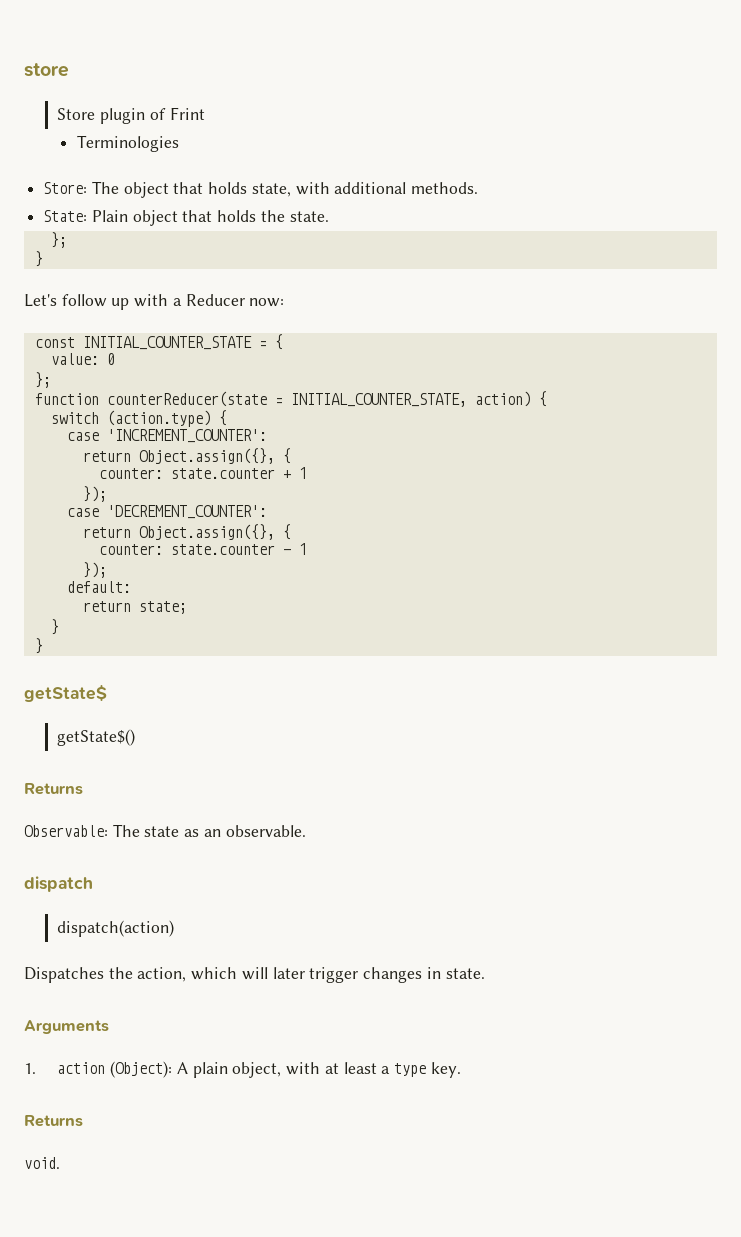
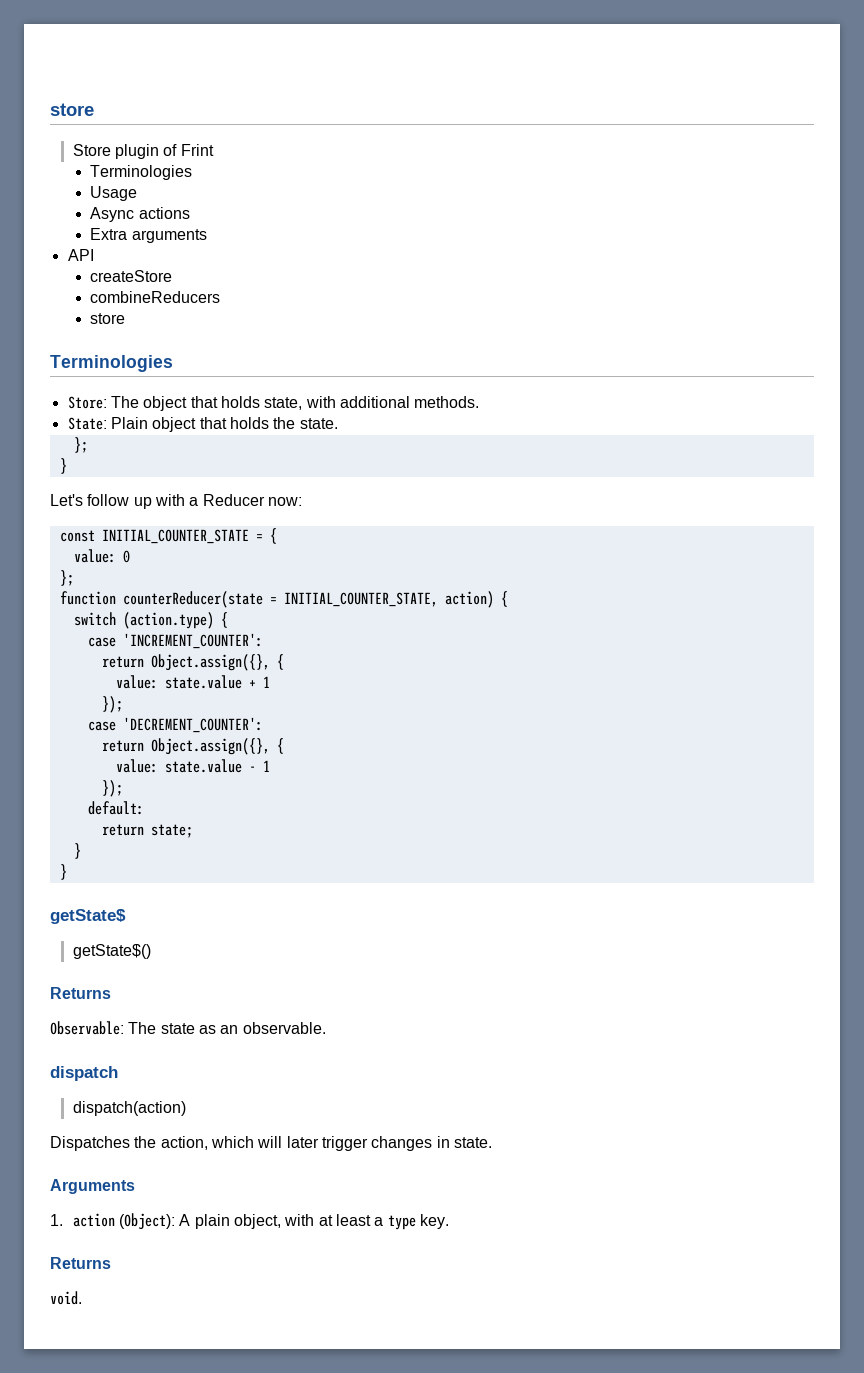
+ Usage
+ Async actions
+ Extra arguments
+ API
+ createStore
+ combineReducers
+ store
+ Terminologies
- counter: state.counter + 1
+ value: state.value + 1
- counter: state.counter - 1
+ value: state.value - 1

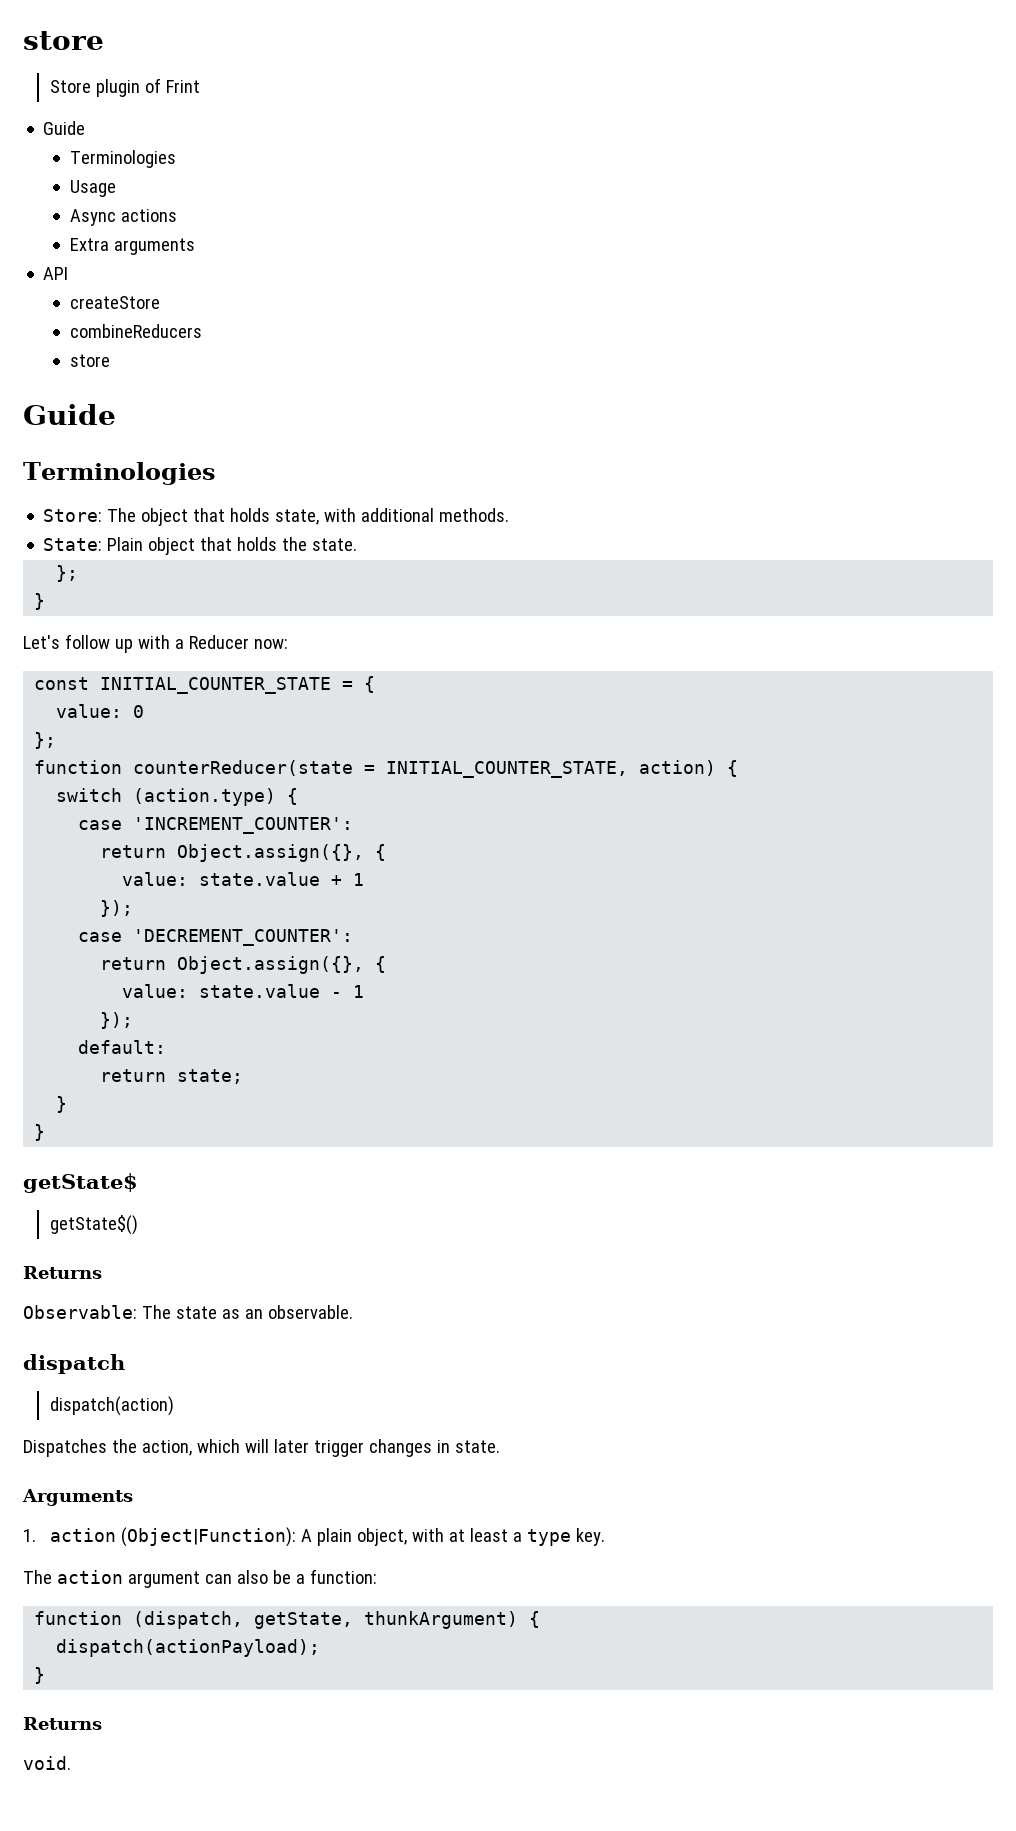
  Store plugin of Frint
+ Guide
  combineReducers
  store
+ Guide
- 1. action (Object): A plain object, with at least a type key.
+ 1. action (Object|Function): A plain object, with at least a type key.
+ The action argument can also be a function:
+ function (dispatch, getState, thunkArgument) {
+ dispatch(actionPayload);
+ }

